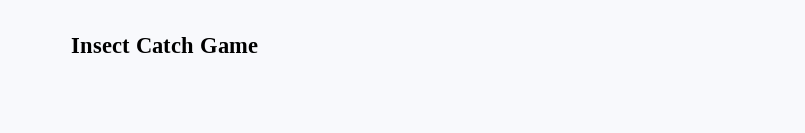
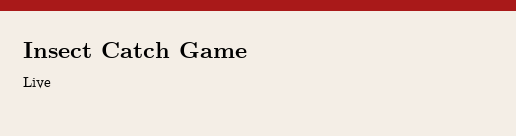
+ Live

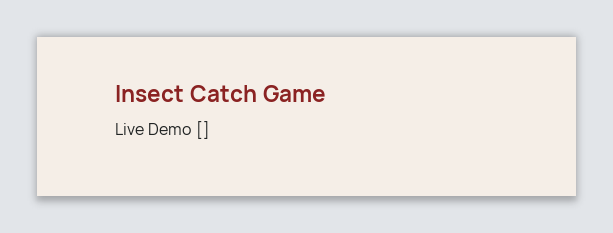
- Live
+ Live Demo []

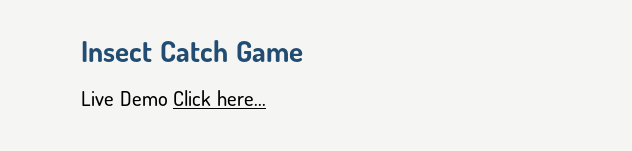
- Live Demo []
+ Live Demo Click here...

